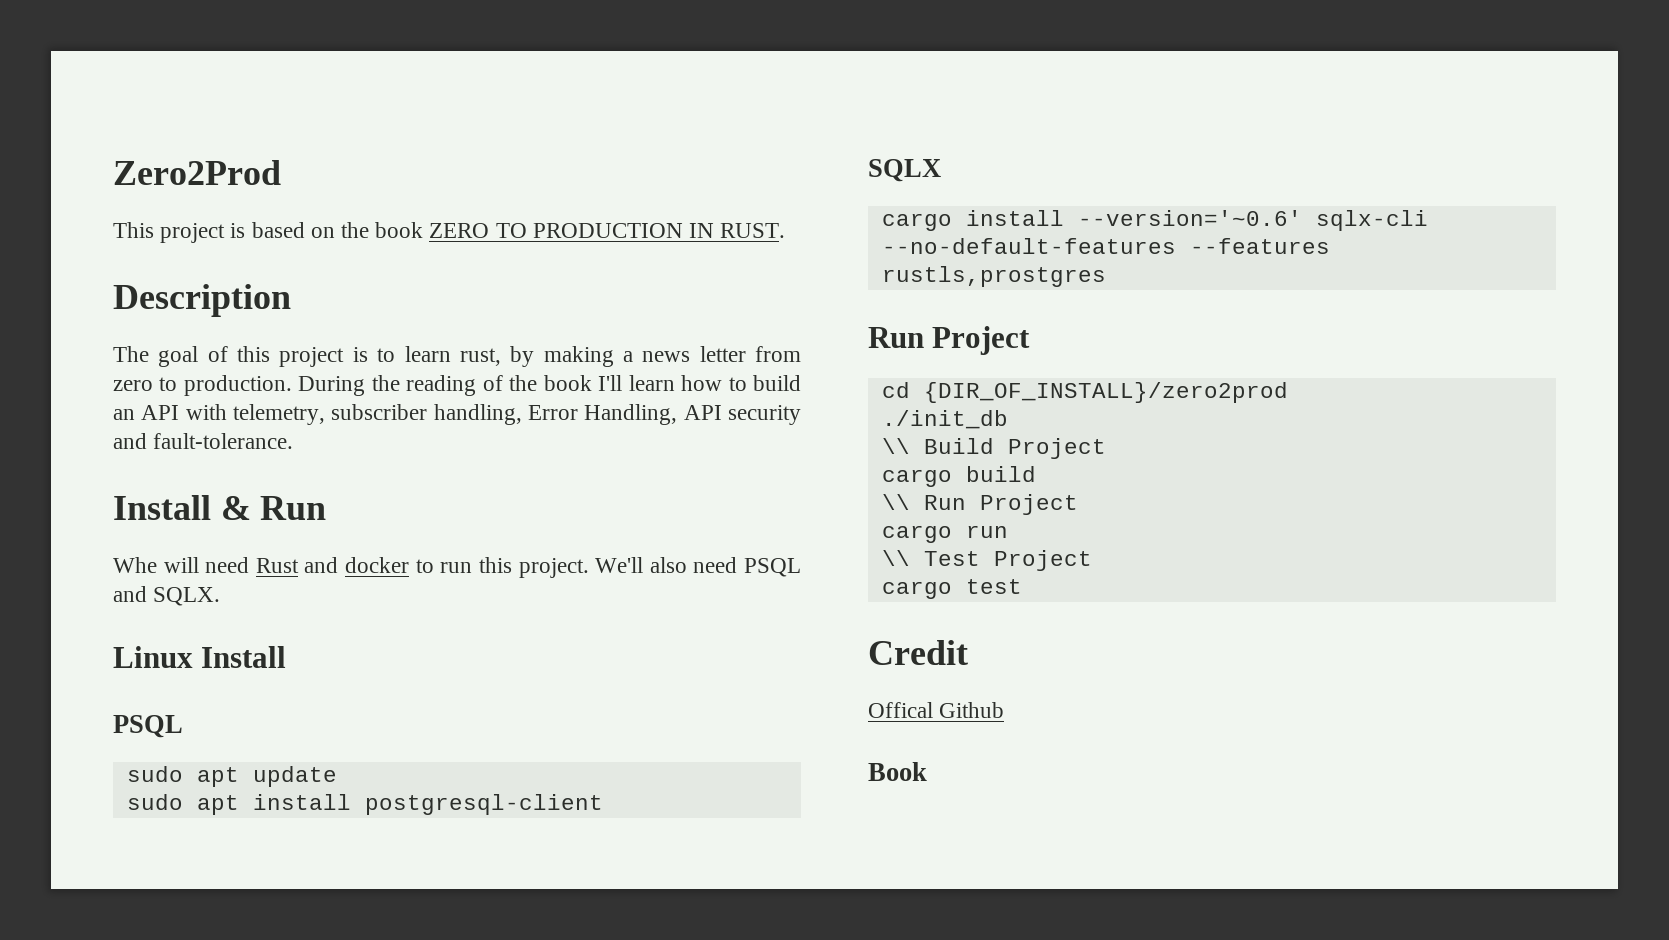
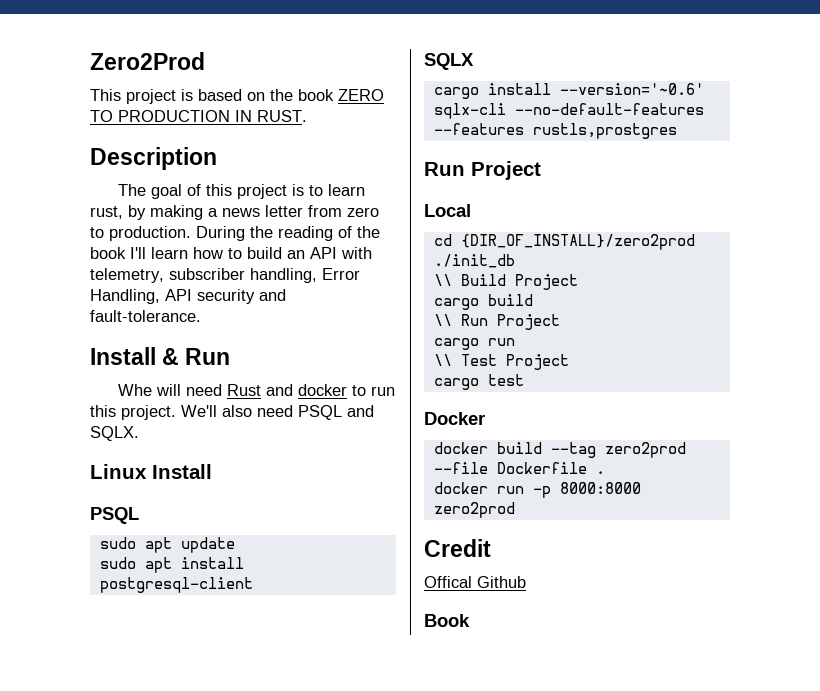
+ Local
+ Docker
+ docker build --tag zero2prod --file Dockerfile .
+ docker run -p 8000:8000 zero2prod

